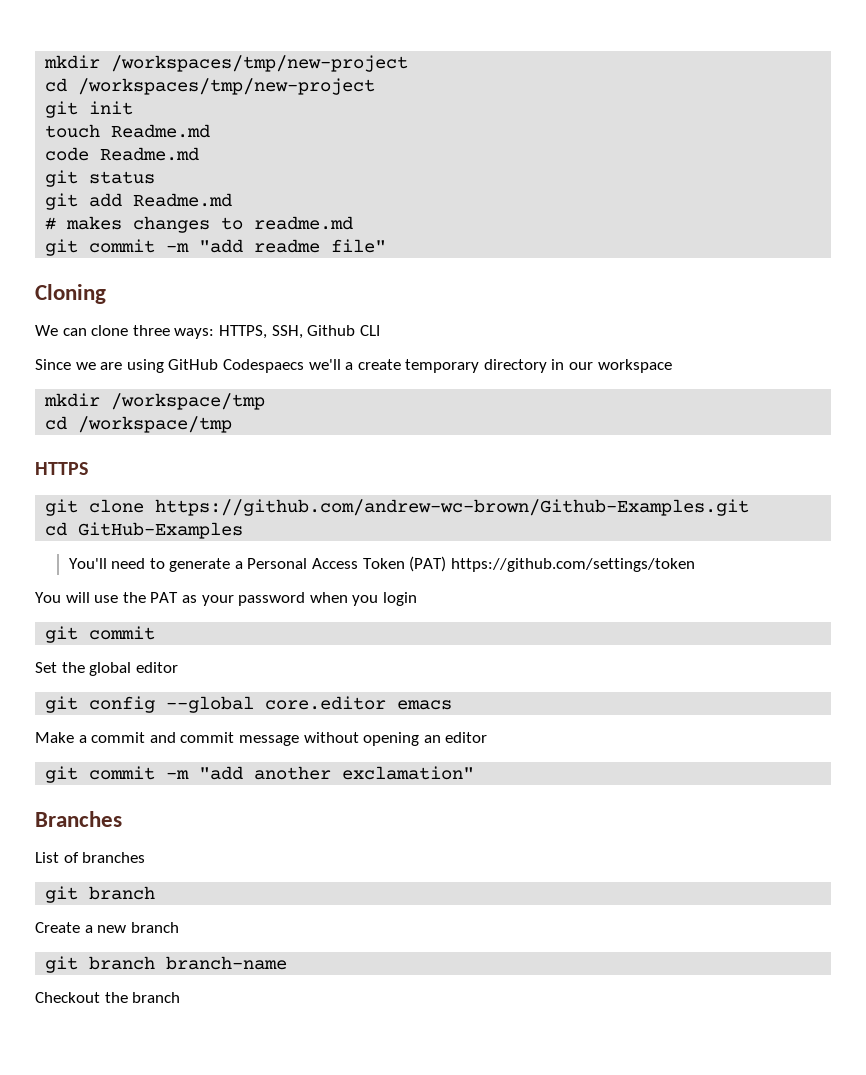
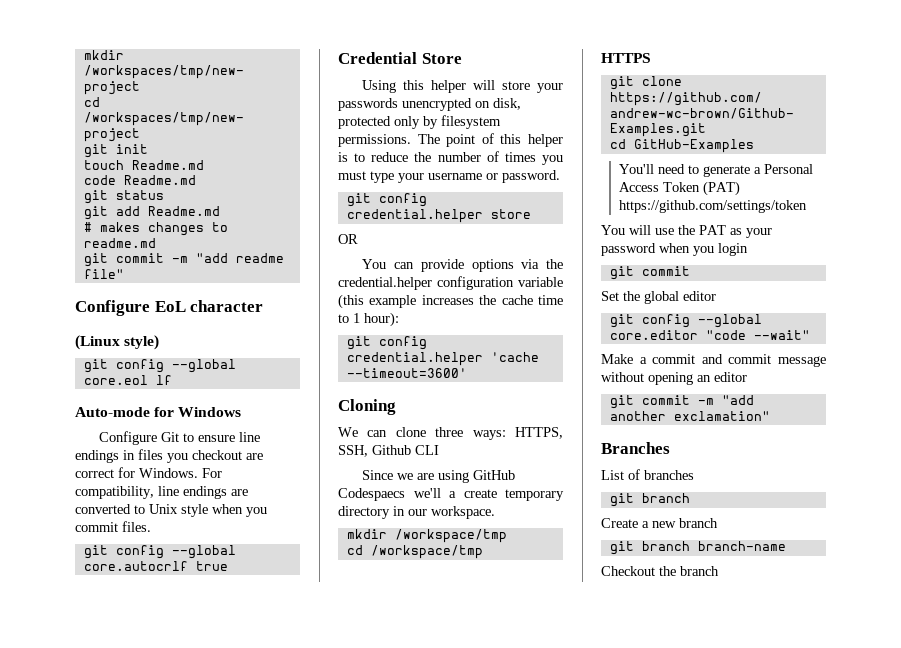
+ Configure EoL character
+ (Linux style)
+ git config --global core.eol lf
+ Auto-mode for Windows
+ Configure Git to ensure line endings in files you checkout are correct for Windows. For compatibility, line endings are converted to Unix style when you commit files.
+ git config --global core.autocrlf true
+ Credential Store
+ Using this helper will store your passwords unencrypted on disk, protected only by filesystem permissions. The point of this helper is to reduce the number of times you must type your username or password.
+ git config credential.helper store
+ OR
+ You can provide options via the credential.helper configuration variable (this example increases the cache time to 1 hour):
+ git config credential.helper 'cache --timeout=3600'
- Since we are using GitHub Codespaecs we'll a create temporary directory in our workspace
+ Since we are using GitHub Codespaecs we'll a create temporary directory in our workspace.
- git config --global core.editor emacs
+ git config --global core.editor "code --wait"

